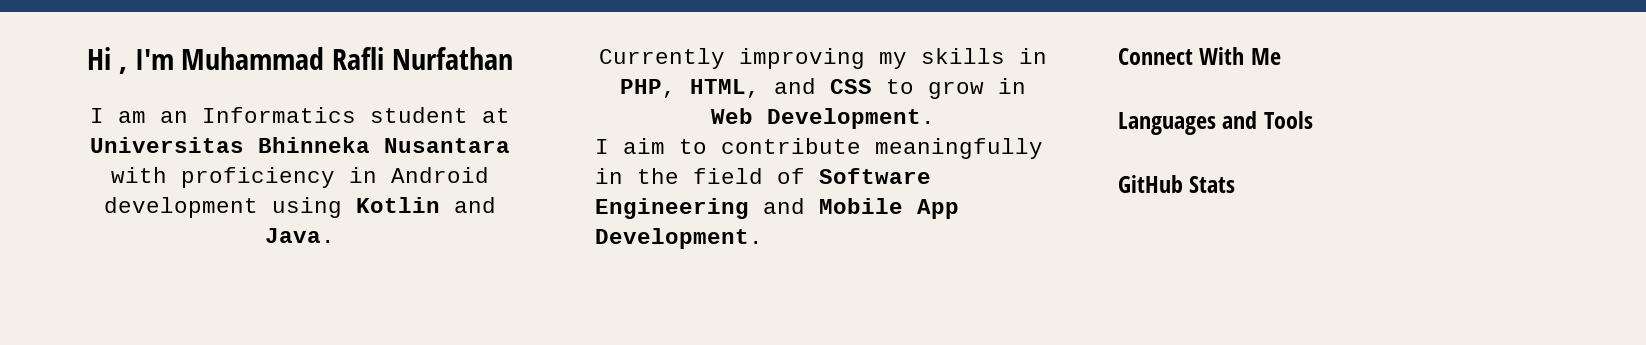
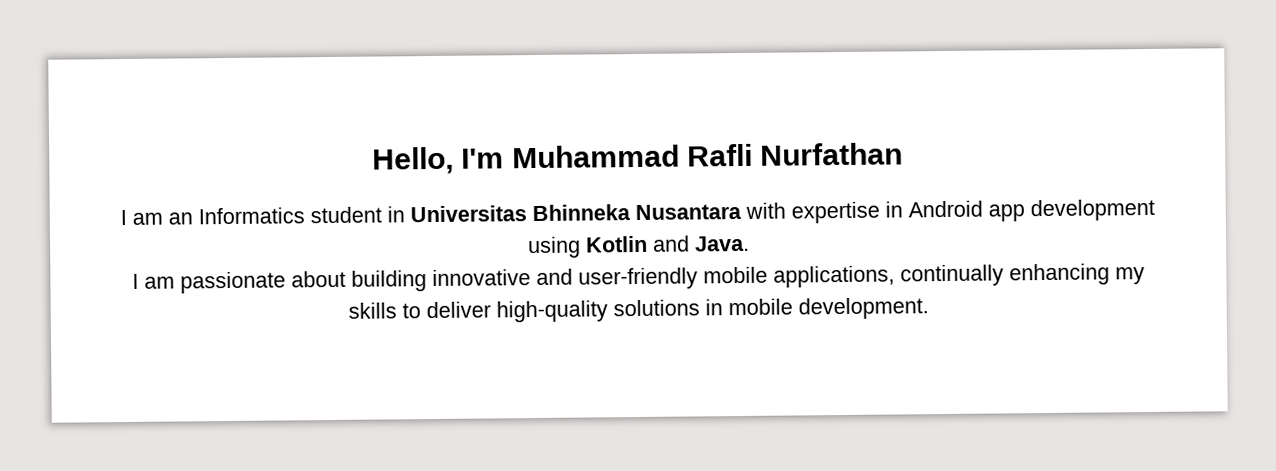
- Hi , I'm Muhammad Rafli Nurfathan
+ Hello, I'm Muhammad Rafli Nurfathan
- I am an Informatics student at Universitas Bhinneka Nusantara with proficiency in Android development using Kotlin and Java.
+ I am an Informatics student in Universitas Bhinneka Nusantara with expertise in Android app development using Kotlin and Java.
- Currently improving my skills in PHP, HTML, and CSS to grow in Web Development.
- I aim to contribute meaningfully in the field of Software Engineering and Mobile App Development.
- Connect With Me
- Languages and Tools
- GitHub Stats
+ I am passionate about building innovative and user-friendly mobile applications, continually enhancing my skills to deliver high-quality solutions in mobile development.

